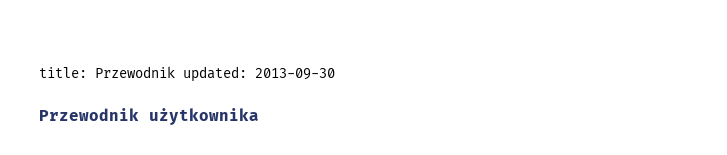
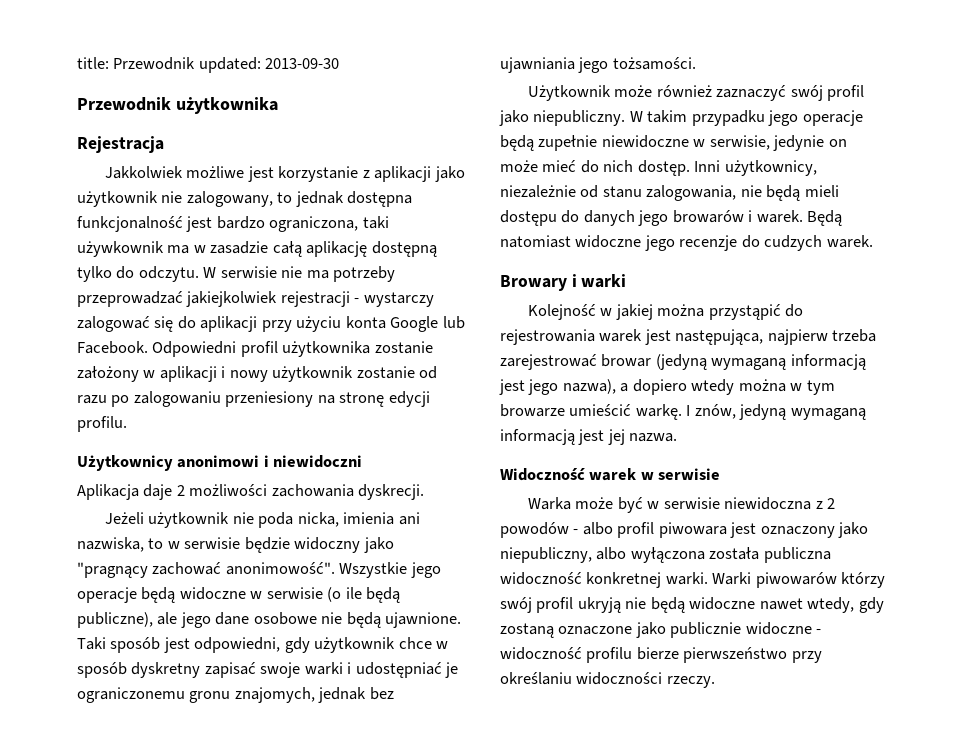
+ Rejestracja
+ Jakkolwiek możliwe jest korzystanie z aplikacji jako użytkownik nie zalogowany, to jednak dostępna funkcjonalność jest bardzo ograniczona, taki używkownik ma w zasadzie całą aplikację dostępną tylko do odczytu. W serwisie nie ma potrzeby przeprowadzać jakiejkolwiek rejestracji - wystarczy zalogować się do aplikacji przy użyciu konta Google lub Facebook. Odpowiedni profil użytkownika zostanie założony w aplikacji i nowy użytkownik zostanie od razu po zalogowaniu przeniesiony na stronę edycji profilu.
+ Użytkownicy anonimowi i niewidoczni
+ Aplikacja daje 2 możliwości zachowania dyskrecji.
+ Jeżeli użytkownik nie poda nicka, imienia ani nazwiska, to w serwisie będzie widoczny jako "pragnący zachować anonimowość". Wszystkie jego operacje będą widoczne w serwisie (o ile będą publiczne), ale jego dane osobowe nie będą ujawnione. Taki sposób jest odpowiedni, gdy użytkownik chce w sposób dyskretny zapisać swoje warki i udostępniać je ograniczonemu gronu znajomych, jednak bez ujawniania jego tożsamości.
+ Użytkownik może również zaznaczyć swój profil jako niepubliczny. W takim przypadku jego operacje będą zupełnie niewidoczne w serwisie, jedynie on może mieć do nich dostęp. Inni użytkownicy, niezależnie od stanu zalogowania, nie będą mieli dostępu do danych jego browarów i warek. Będą natomiast widoczne jego recenzje do cudzych warek.
+ Browary i warki
+ Kolejność w jakiej można przystąpić do rejestrowania warek jest następująca, najpierw trzeba zarejestrować browar (jedyną wymaganą informacją jest jego nazwa), a dopiero wtedy można w tym browarze umieścić warkę. I znów, jedyną wymaganą informacją jest jej nazwa.
+ Widoczność warek w serwisie
+ Warka może być w serwisie niewidoczna z 2 powodów - albo profil piwowara jest oznaczony jako niepubliczny, albo wyłączona została publiczna widoczność konkretnej warki. Warki piwowarów którzy swój profil ukryją nie będą widoczne nawet wtedy, gdy zostaną oznaczone jako publicznie widoczne - widoczność profilu bierze pierwszeństwo przy określaniu widoczności rzeczy.

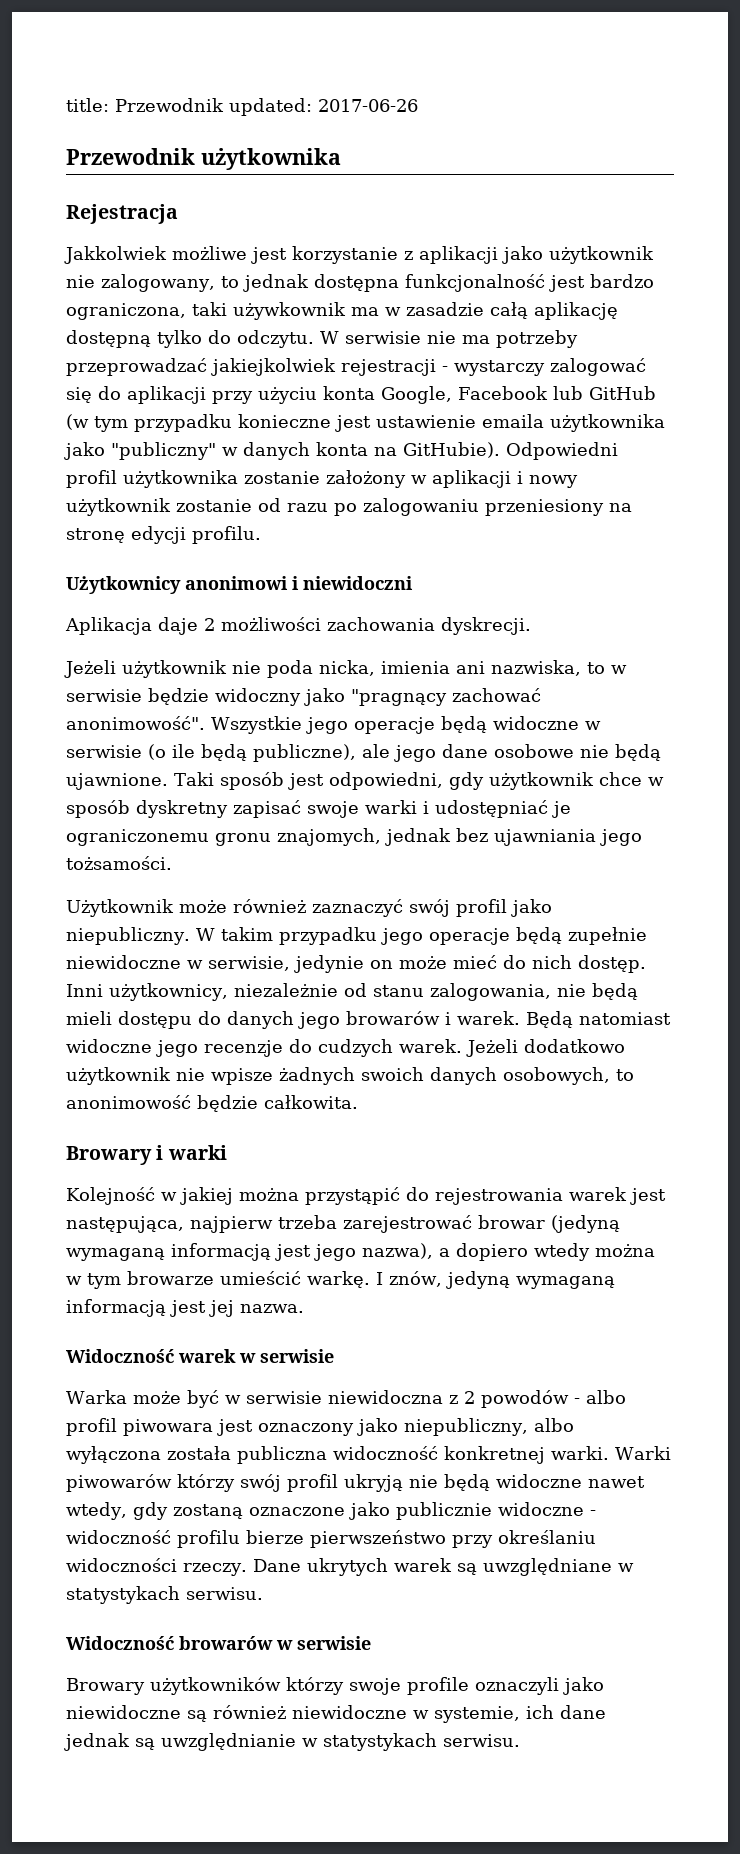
- title: Przewodnik updated: 2013-09-30
+ title: Przewodnik updated: 2017-06-26
- W serwisie nie ma potrzeby przeprowadzać jakiejkolwiek rejestracji - wystarczy zalogować się do aplikacji przy użyciu konta Google lub Facebook.
+ W serwisie nie ma potrzeby przeprowadzać jakiejkolwiek rejestracji - wystarczy zalogować się do aplikacji przy użyciu konta Google, Facebook lub GitHub (w tym przypadku konieczne jest ustawienie emaila użytkownika jako "publiczny" w danych konta na GitHubie).
+ Jeżeli dodatkowo użytkownik nie wpisze żadnych swoich danych osobowych, to anonimowość będzie całkowita.
+ Dane ukrytych warek są uwzględniane w statystykach serwisu.
+ Widoczność browarów w serwisie
+ Browary użytkowników którzy swoje profile oznaczyli jako niewidoczne są również niewidoczne w systemie, ich dane jednak są uwzględnianie w statystykach serwisu.

